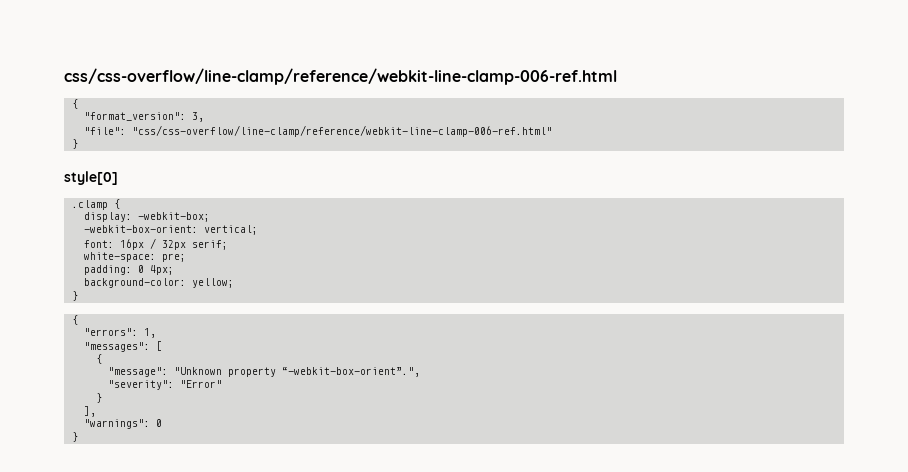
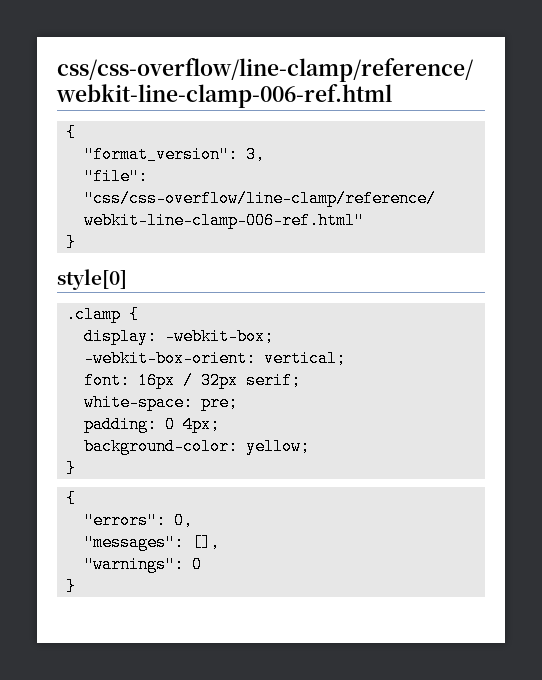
- "errors": 1,
+ "errors": 0,
- "messages": [
- {
- "message": "Unknown property “-webkit-box-orient”.",
- "severity": "Error"
- }
- ],
+ "messages": [],

